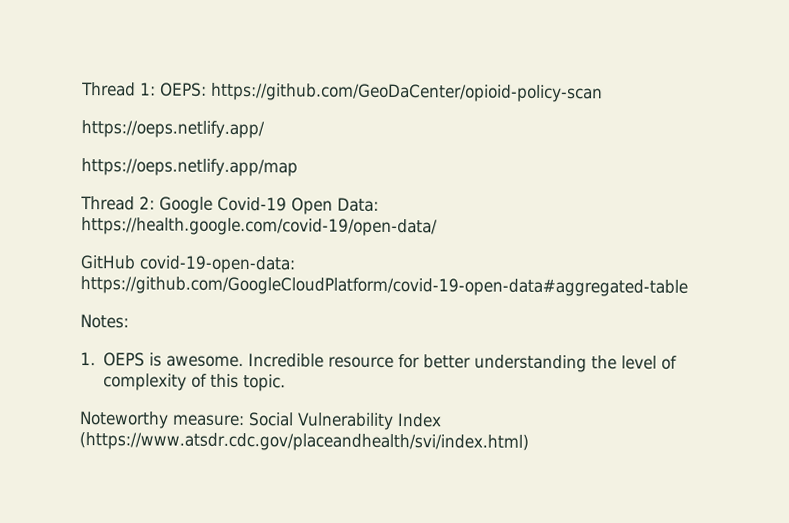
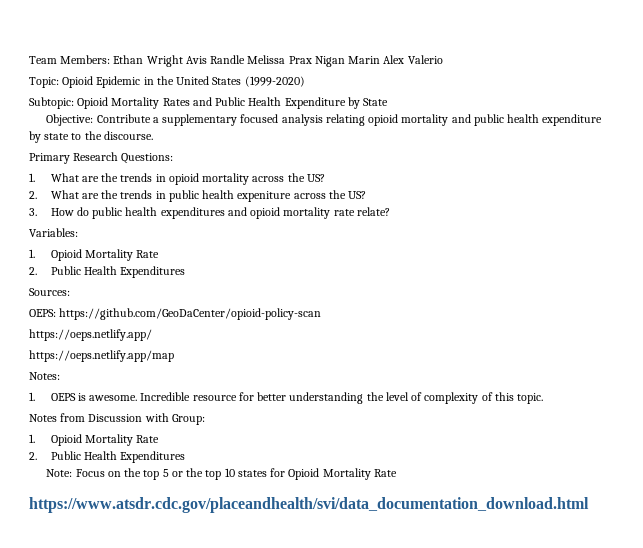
- Thread 1: OEPS: https://github.com/GeoDaCenter/opioid-policy-scan
+ Team Members: Ethan Wright Avis Randle Melissa Prax Nigan Marin Alex Valerio
+ Topic: Opioid Epidemic in the United States (1999-2020)
+ Subtopic: Opioid Mortality Rates and Public Health Expenditure by State
+ Objective: Contribute a supplementary focused analysis relating opioid mortality and public health expenditure by state to the discourse.
+ Primary Research Questions:
+ 1. What are the trends in opioid mortality across the US?
+ 2. What are the trends in public health expeniture across the US?
+ 3. How do public health expenditures and opioid mortality rate relate?
+ Variables:
+ 1. Opioid Mortality Rate
+ 2. Public Health Expenditures
+ Sources:
+ OEPS: https://github.com/GeoDaCenter/opioid-policy-scan
  https://oeps.netlify.app/
  https://oeps.netlify.app/map
- Thread 2: Google Covid-19 Open Data: https://health.google.com/covid-19/open-data/
- GitHub covid-19-open-data: https://github.com/GoogleCloudPlatform/covid-19-open-data#aggregated-table
- Noteworthy measure: Social Vulnerability Index (https://www.atsdr.cdc.gov/placeandhealth/svi/index.html)
+ Notes from Discussion with Group:
+ 1. Opioid Mortality Rate
+ 2. Public Health Expenditures
+ Note: Focus on the top 5 or the top 10 states for Opioid Mortality Rate
+ https://www.atsdr.cdc.gov/placeandhealth/svi/data_documentation_download.html

